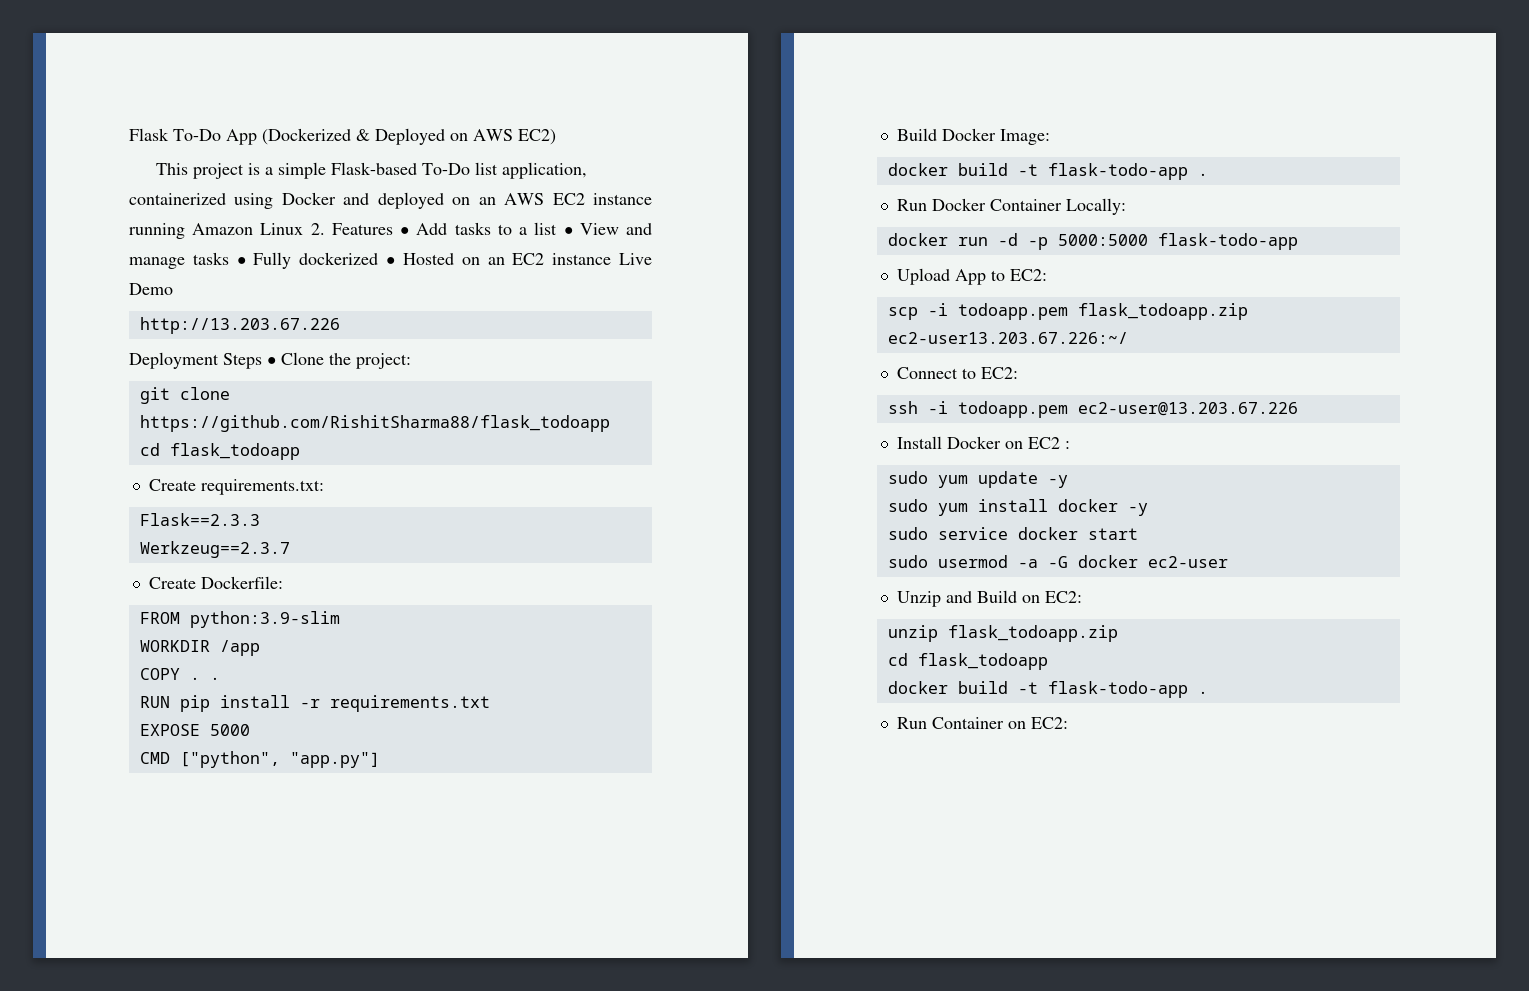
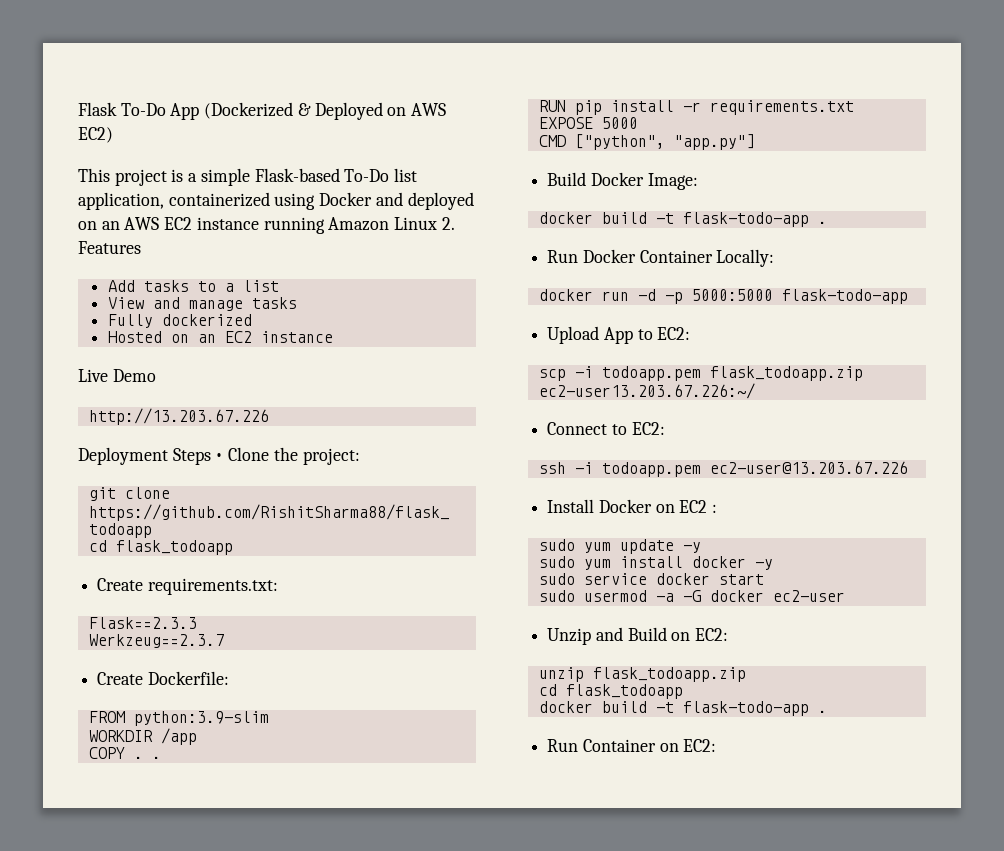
- This project is a simple Flask-based To-Do list application, containerized using Docker and deployed on an AWS EC2 instance running Amazon Linux 2. Features • Add tasks to a list • View and manage tasks • Fully dockerized • Hosted on an EC2 instance Live Demo
+ This project is a simple Flask-based To-Do list application, containerized using Docker and deployed on an AWS EC2 instance running Amazon Linux 2. Features
+ Add tasks to a list
+ View and manage tasks
+ Fully dockerized
+ Hosted on an EC2 instance
+ Live Demo

